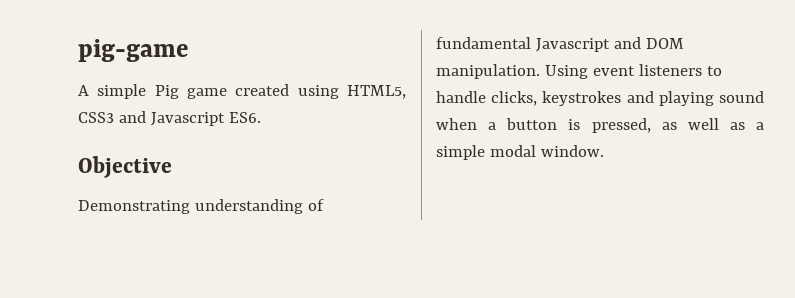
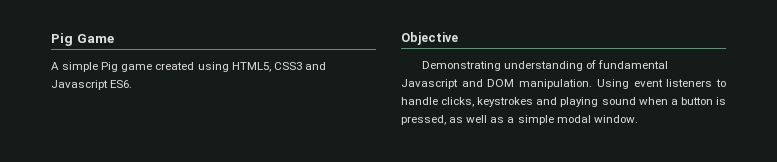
- pig-game
+ Pig Game

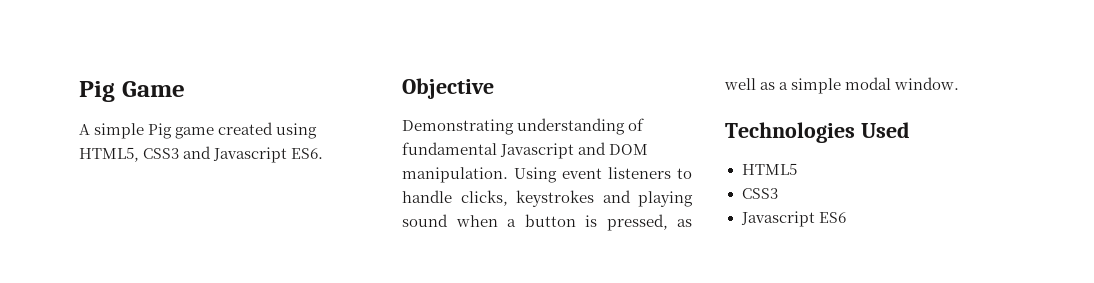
+ Technologies Used
+ HTML5
+ CSS3
+ Javascript ES6

